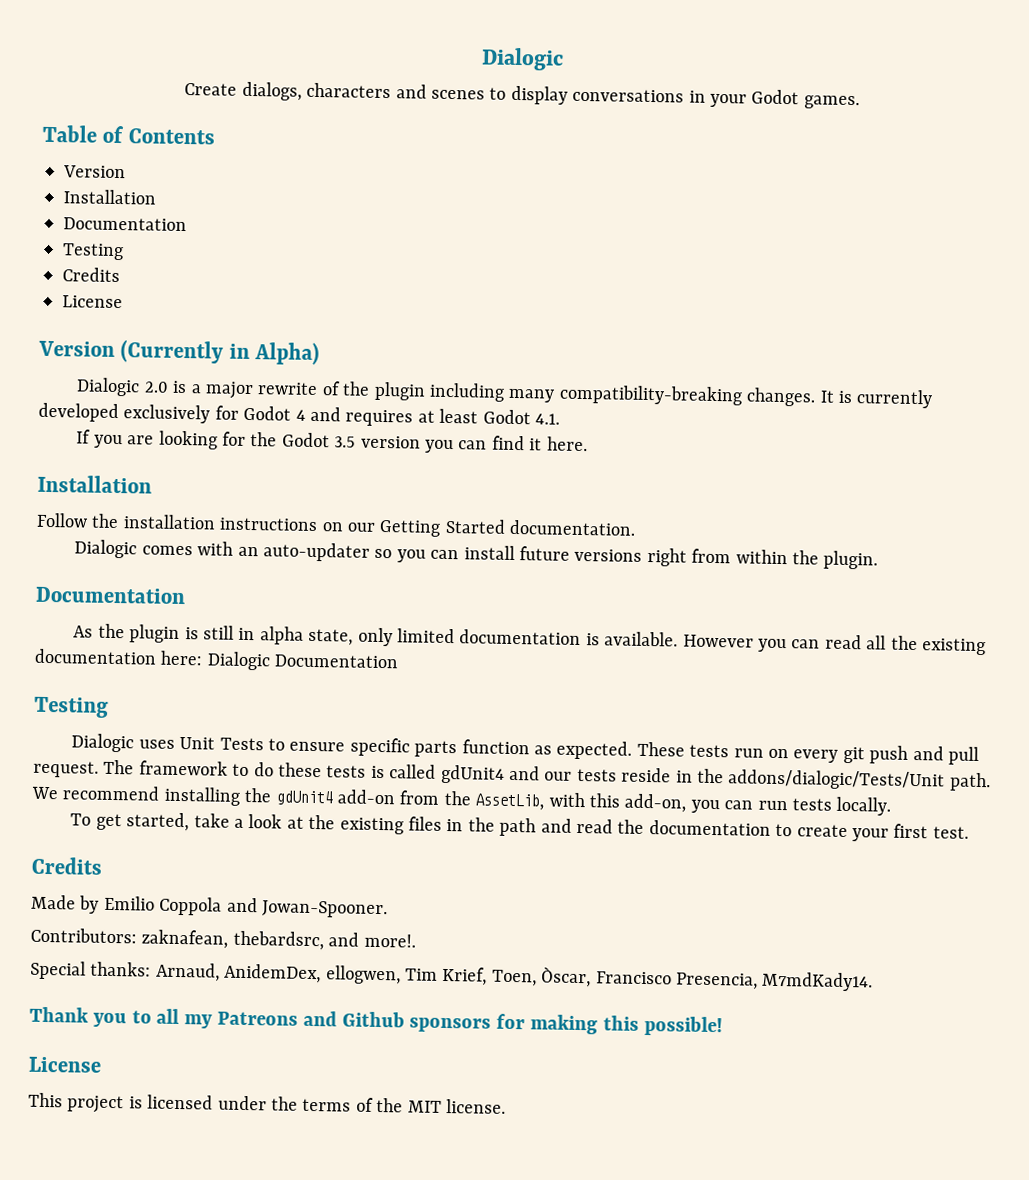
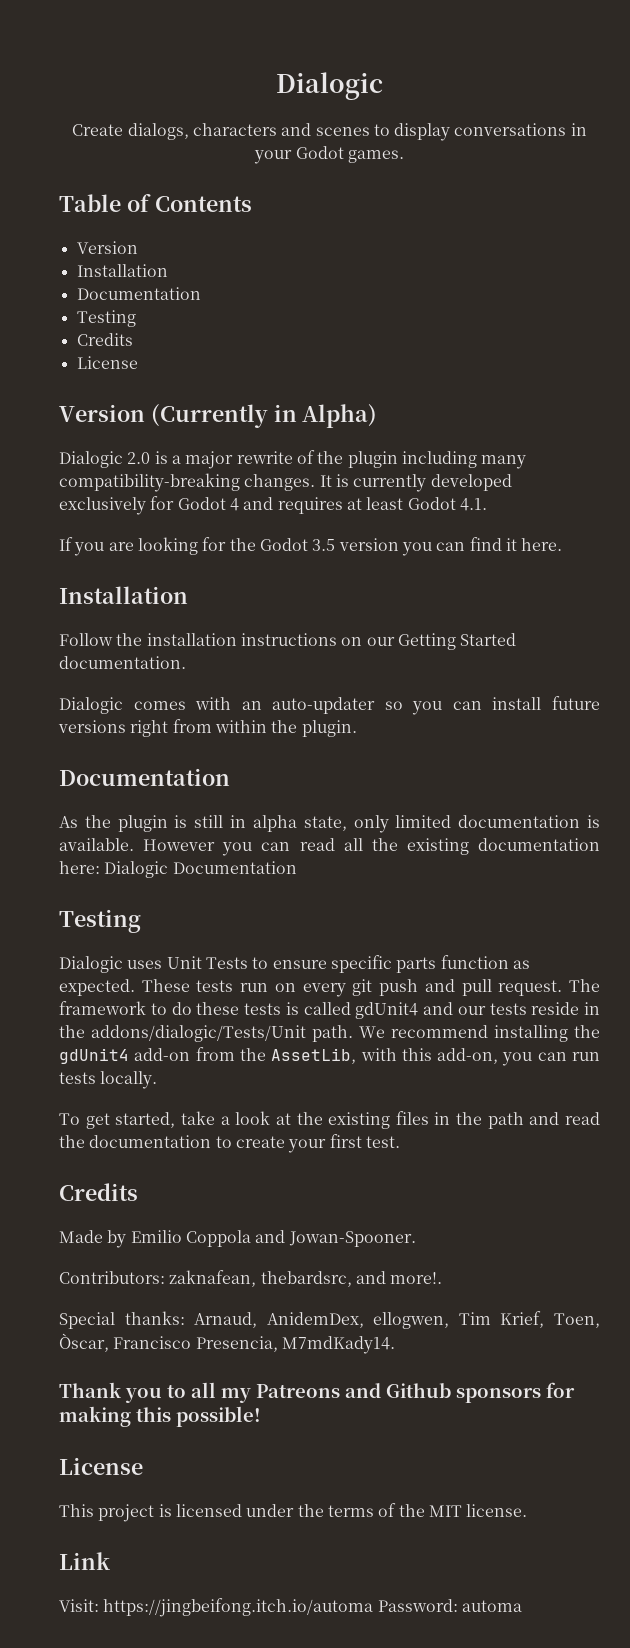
+ Link
+ Visit: https://jingbeifong.itch.io/automa Password: automa

